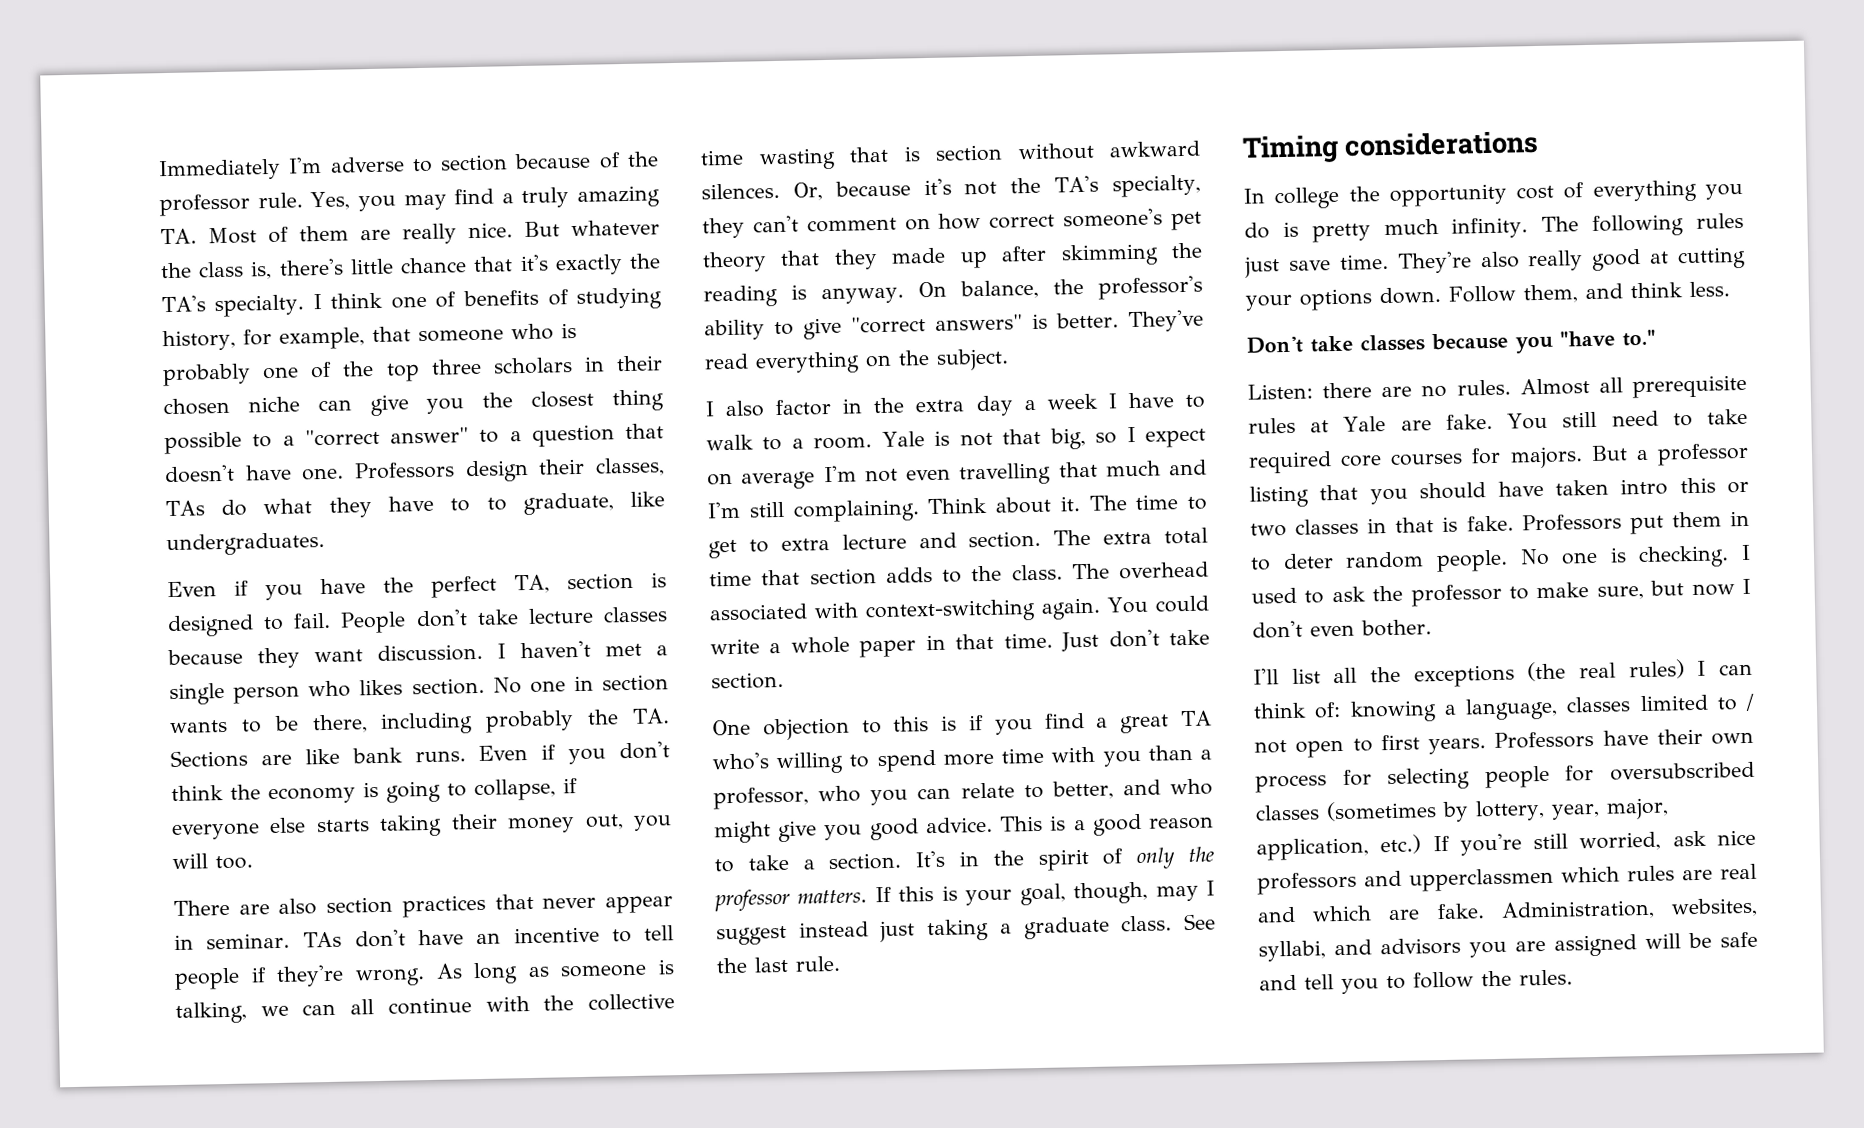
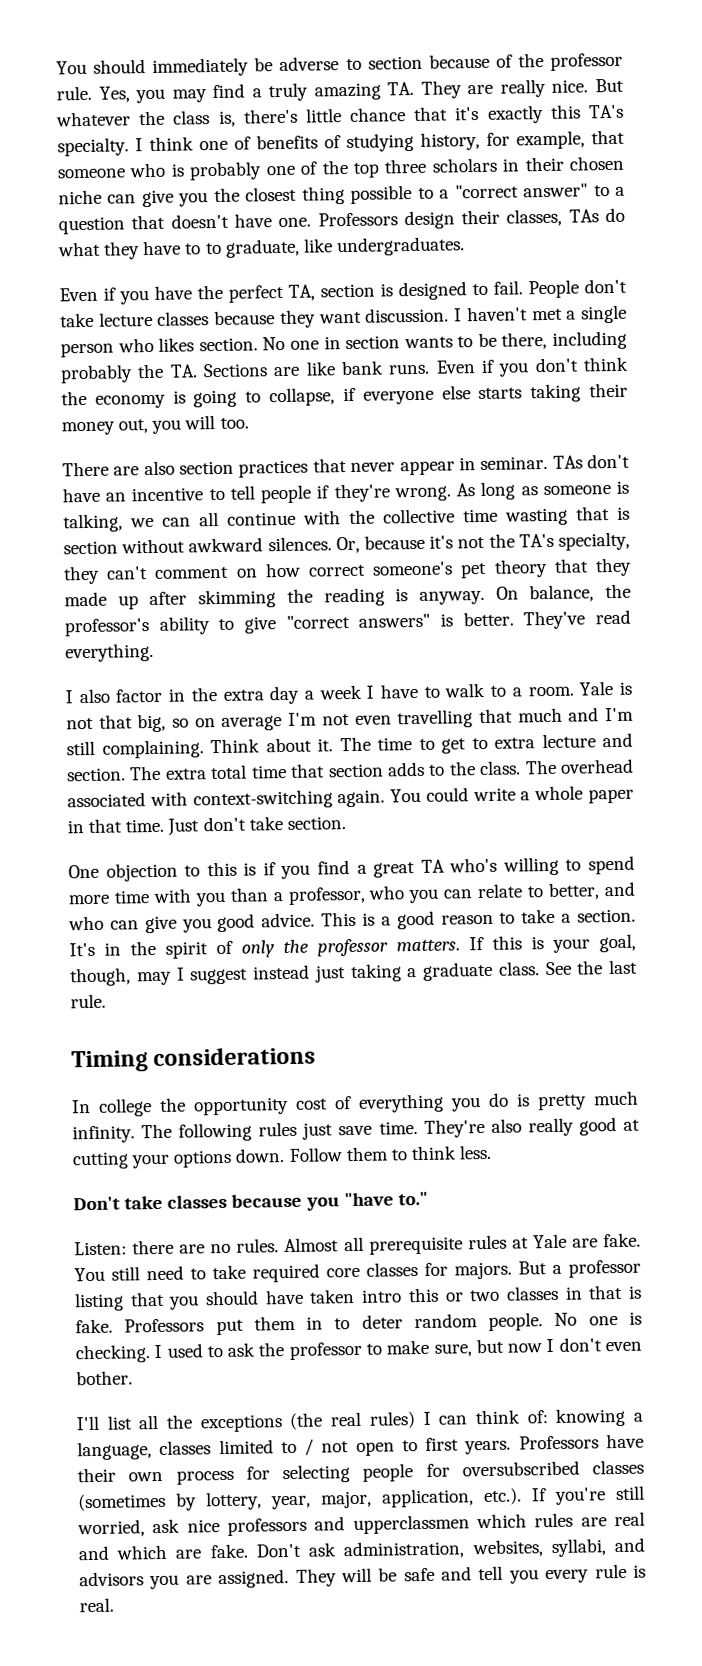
- Immediately I'm adverse to section because of the professor rule.
+ You should immediately be adverse to section because of the professor rule.
- Yes, you may find a truly amazing TA. Most of them are really nice.
+ Yes, you may find a truly amazing TA. They are really nice.
- But whatever the class is, there's little chance that it's exactly the TA's specialty.
+ But whatever the class is, there's little chance that it's exactly this TA's specialty.
- They've read everything on the subject.
+ They've read everything.
- Yale is not that big, so I expect on average I'm not even travelling that much and I'm still complaining.
+ Yale is not that big, so on average I'm not even travelling that much and I'm still complaining.
- One objection to this is if you find a great TA who's willing to spend more time with you than a professor, who you can relate to better, and who might give you good advice.
+ One objection to this is if you find a great TA who's willing to spend more time with you than a professor, who you can relate to better, and who can give you good advice.
- Follow them, and think less.
+ Follow them to think less.
- You still need to take required core courses for majors.
+ You still need to take required core classes for majors.
- Professors have their own process for selecting people for oversubscribed classes (sometimes by lottery, year, major, application, etc.) If you're still worried, ask nice professors and upperclassmen which rules are real and which are fake.
+ Professors have their own process for selecting people for oversubscribed classes (sometimes by lottery, year, major, application, etc.). If you're still worried, ask nice professors and upperclassmen which rules are real and which are fake.
- Administration, websites, syllabi, and advisors you are assigned will be safe and tell you to follow the rules.
+ Don't ask administration, websites, syllabi, and advisors you are assigned. They will be safe and tell you every rule is real.

